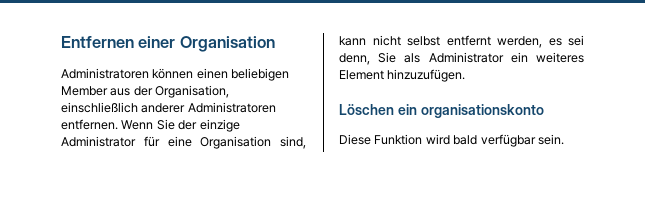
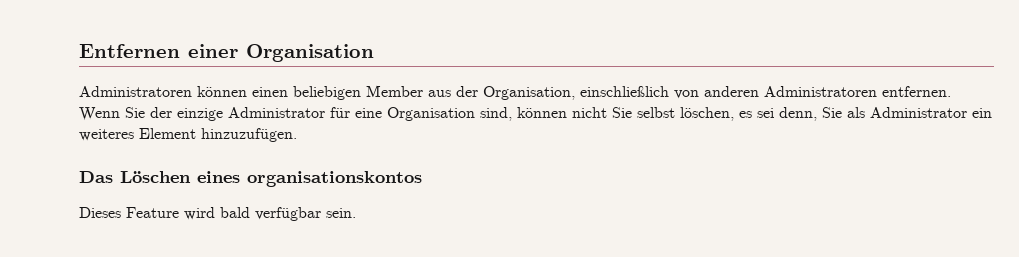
- Administratoren können einen beliebigen Member aus der Organisation, einschließlich anderer Administratoren entfernen.
+ Administratoren können einen beliebigen Member aus der Organisation, einschließlich von anderen Administratoren entfernen.
- Wenn Sie der einzige Administrator für eine Organisation sind, kann nicht selbst entfernt werden, es sei denn, Sie als Administrator ein weiteres Element hinzuzufügen.
+ Wenn Sie der einzige Administrator für eine Organisation sind, können nicht Sie selbst löschen, es sei denn, Sie als Administrator ein weiteres Element hinzuzufügen.
- Löschen ein organisationskonto
- Diese Funktion wird bald verfügbar sein.
+ Das Löschen eines organisationskontos
+ Dieses Feature wird bald verfügbar sein.

